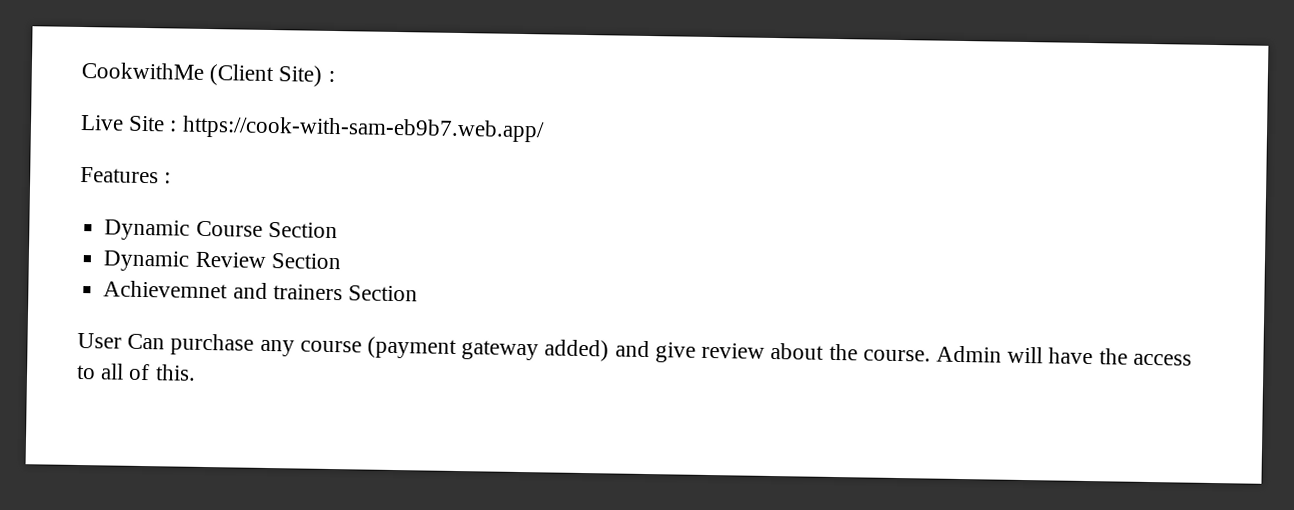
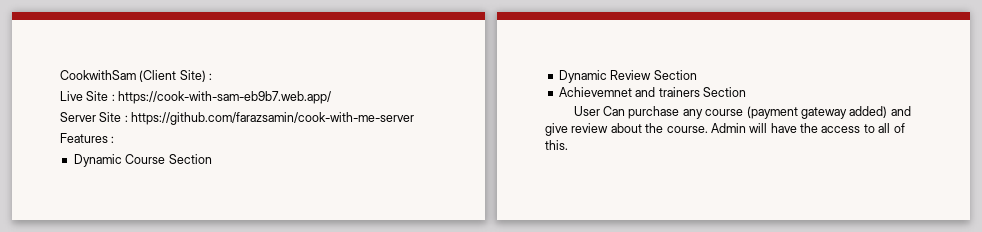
- CookwithMe (Client Site) :
+ CookwithSam (Client Site) :
+ Server Site : https://github.com/farazsamin/cook-with-me-server

